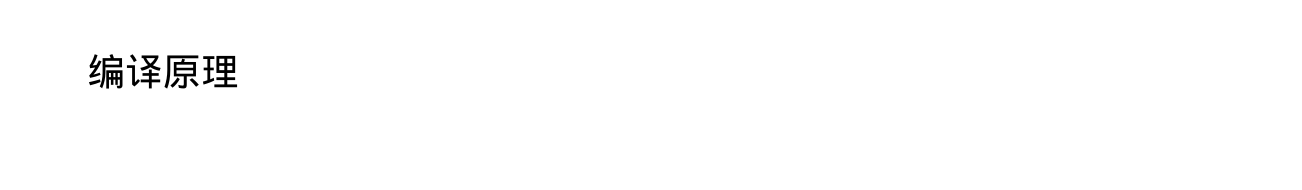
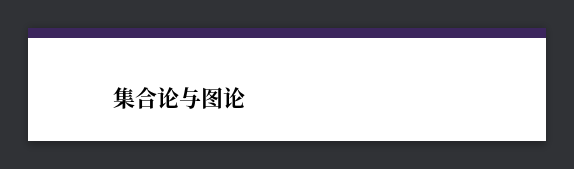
- 编译原理
+ 集合论与图论

